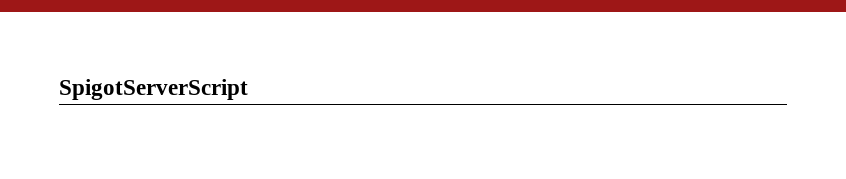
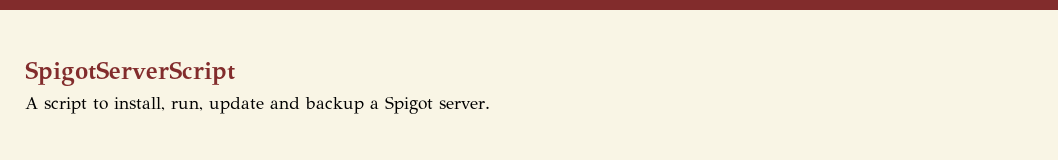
+ A script to install, run, update and backup a Spigot server.

